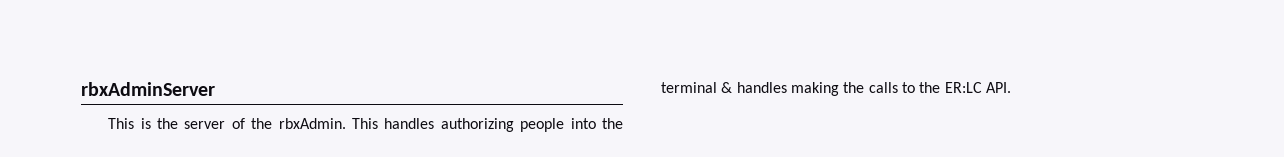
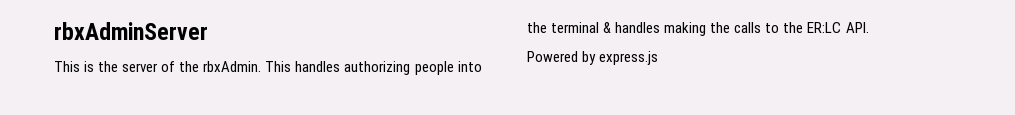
+ Powered by express.js

